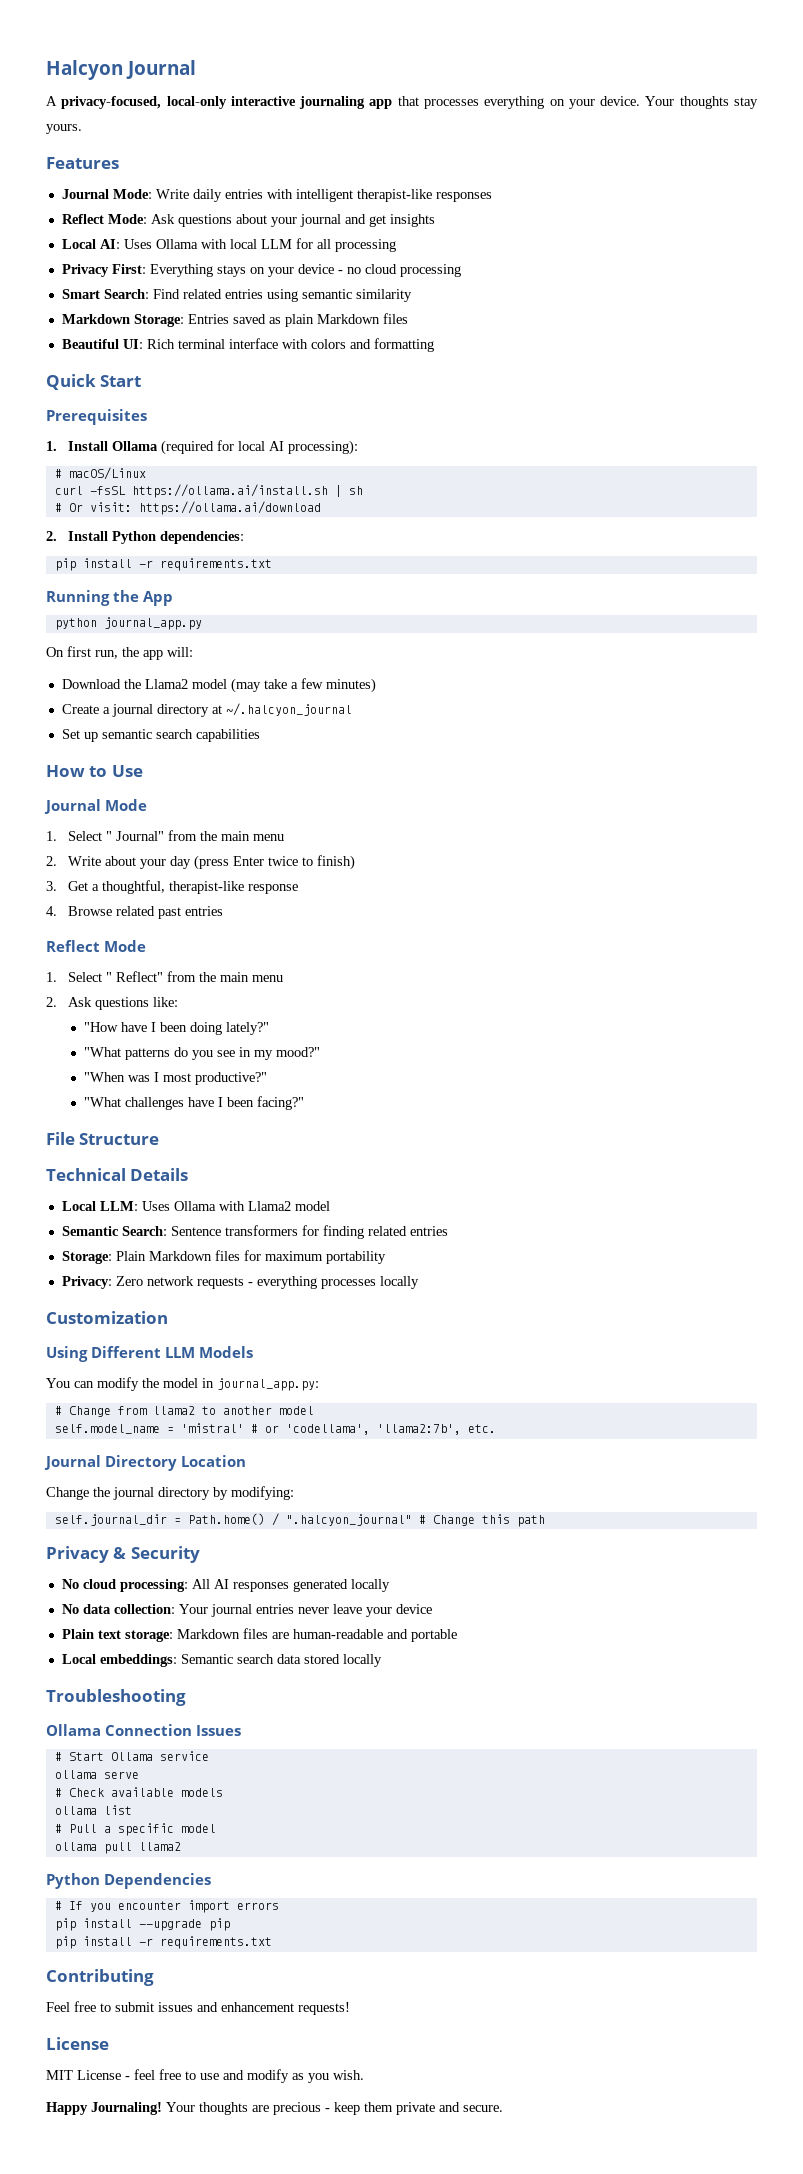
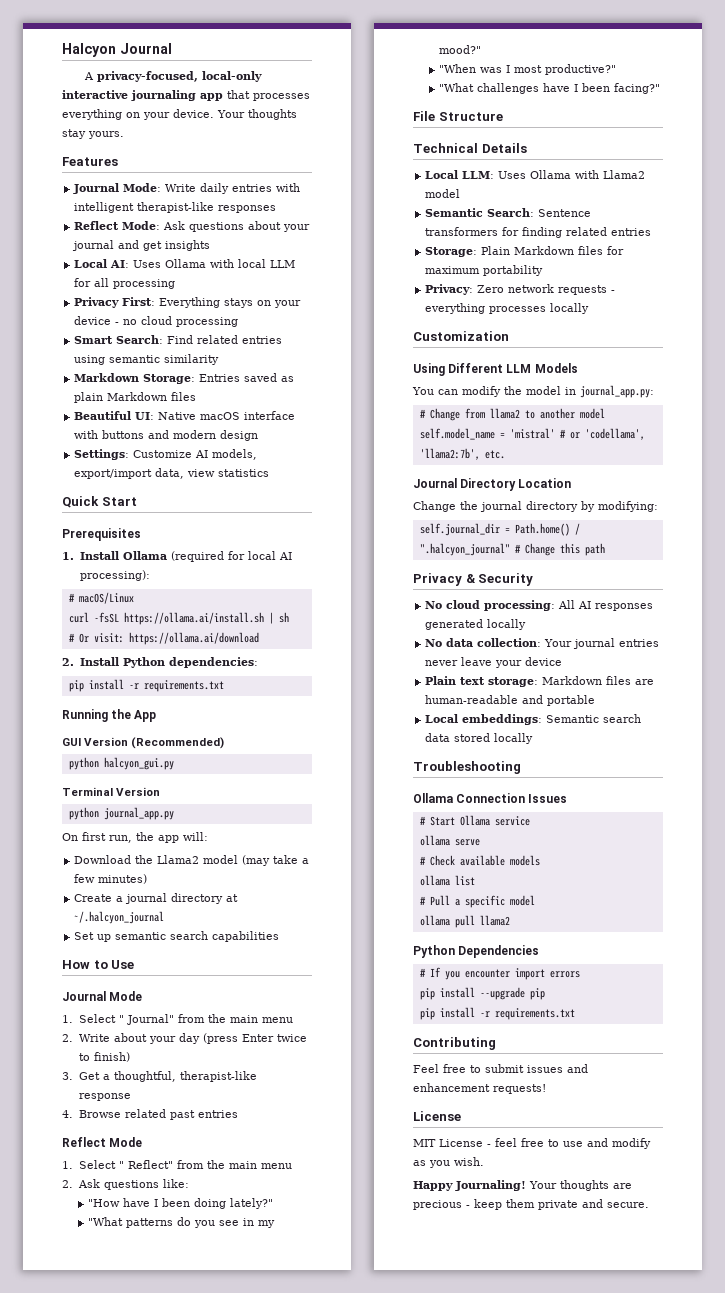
- Beautiful UI: Rich terminal interface with colors and formatting
+ Beautiful UI: Native macOS interface with buttons and modern design
+ Settings: Customize AI models, export/import data, view statistics
+ GUI Version (Recommended)
+ python halcyon_gui.py
+ Terminal Version

